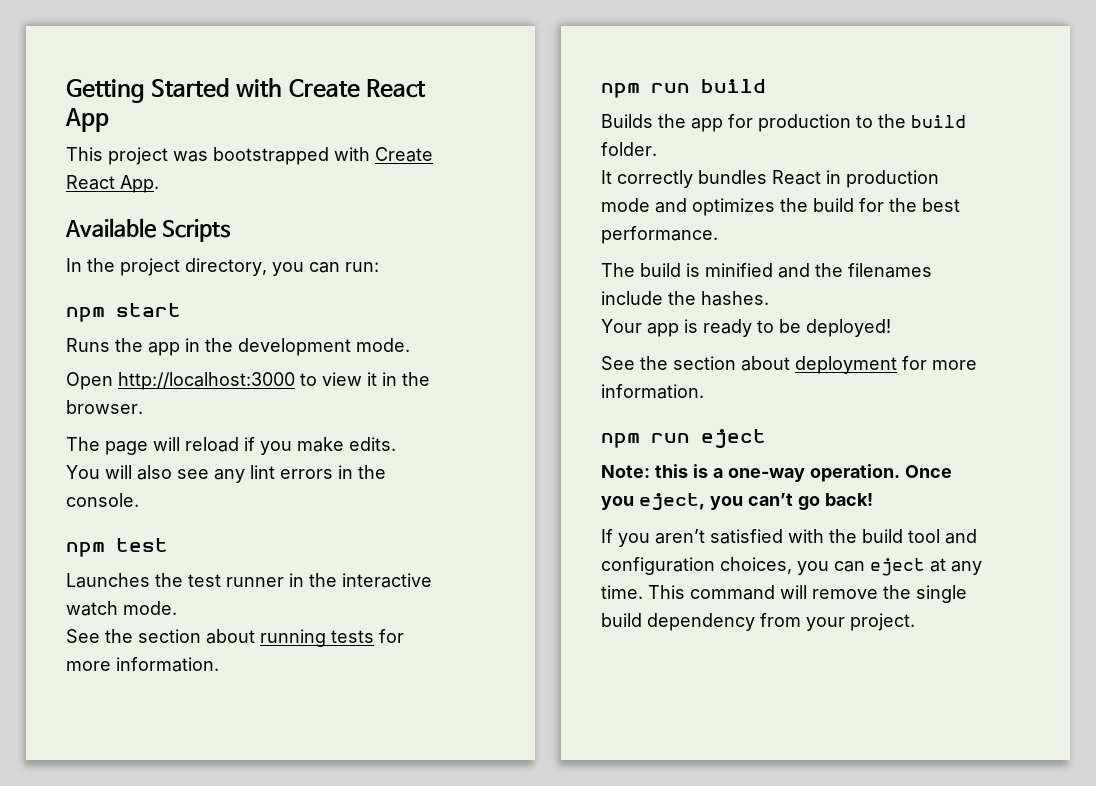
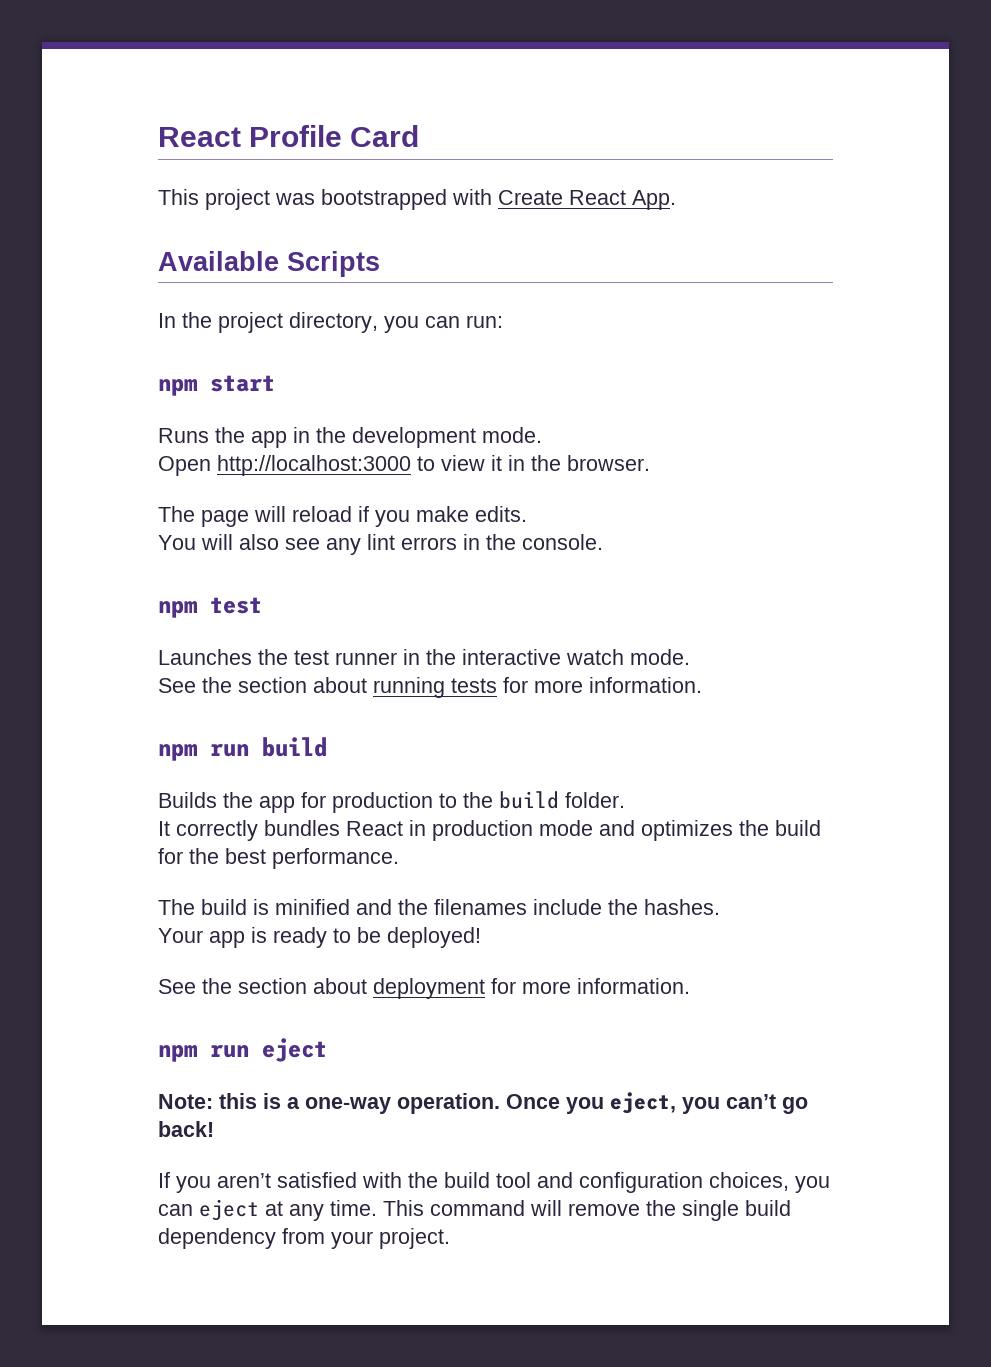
- Getting Started with Create React App
+ React Profile Card

